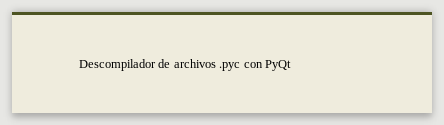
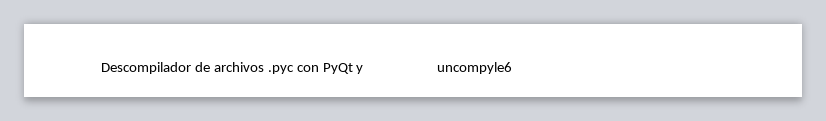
- Descompilador de archivos .pyc con PyQt
+ Descompilador de archivos .pyc con PyQt y uncompyle6

